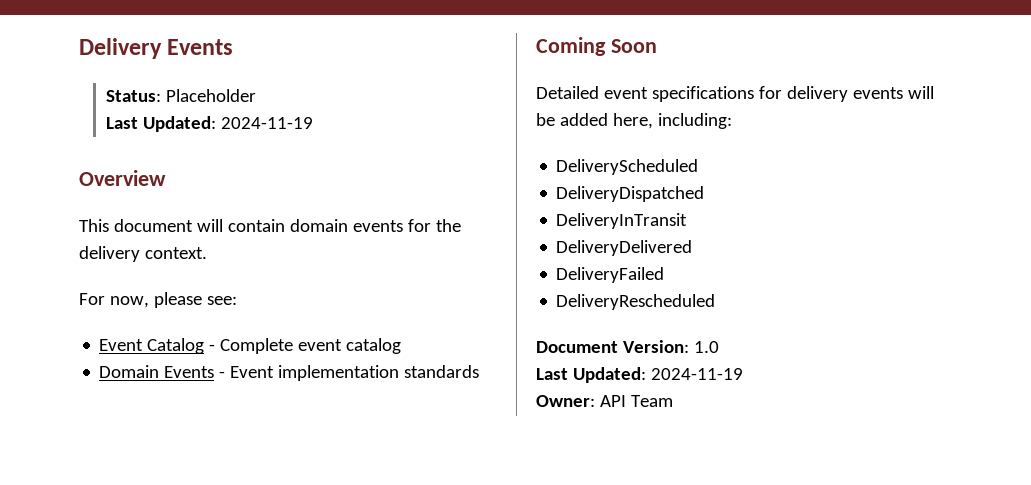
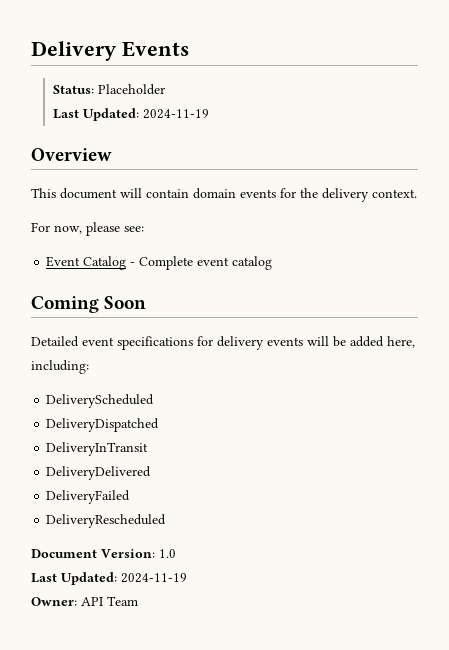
- Domain Events - Event implementation standards

